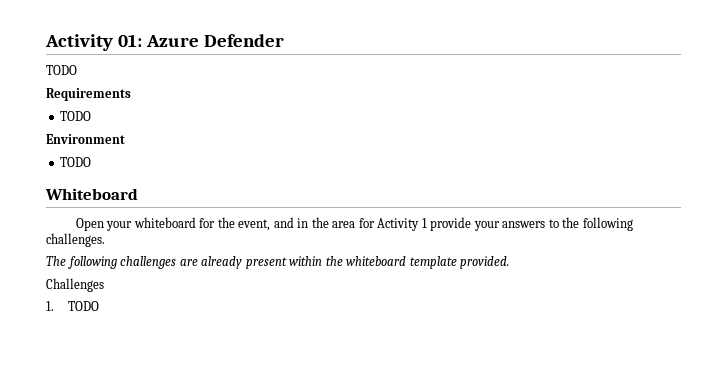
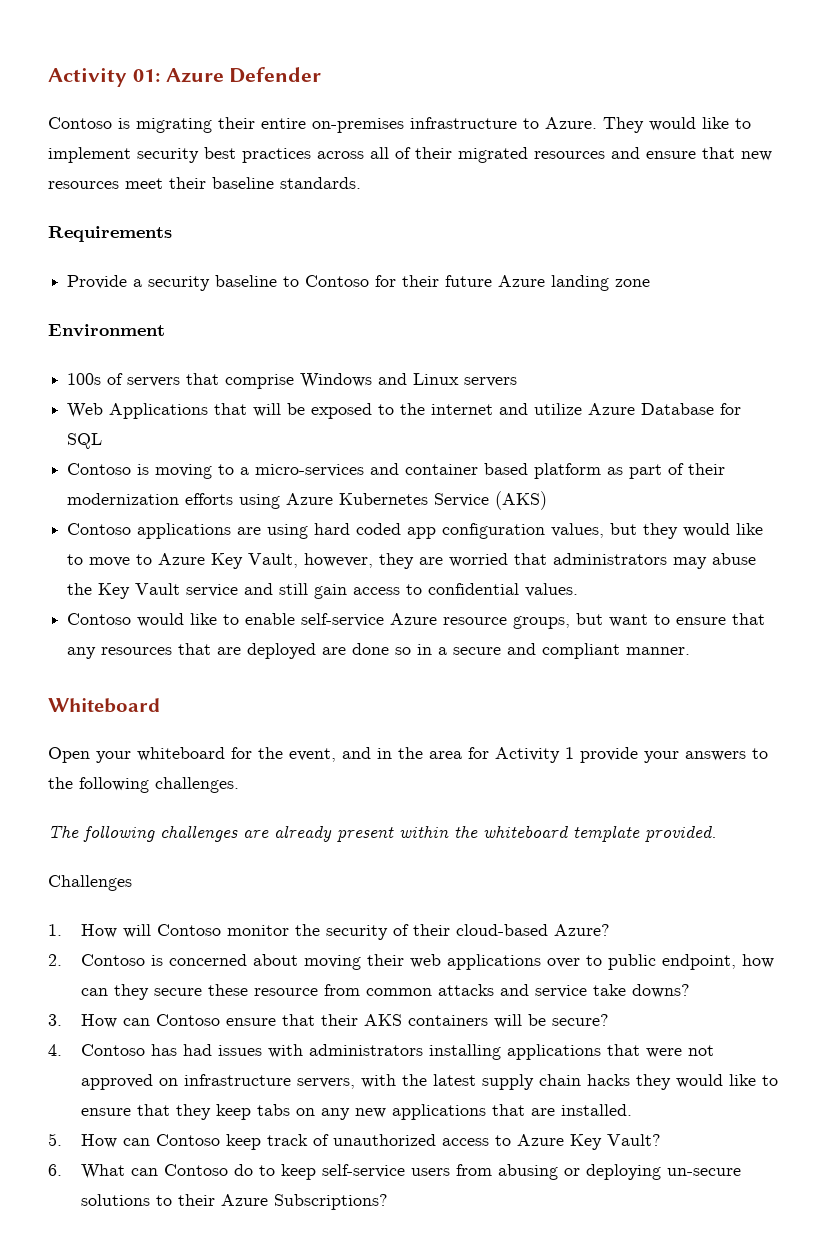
  Activity 01: Azure Defender
- TODO
+ Contoso is migrating their entire on-premises infrastructure to Azure. They would like to implement security best practices across all of their migrated resources and ensure that new resources meet their baseline standards.
  Requirements
- TODO
+ Provide a security baseline to Contoso for their future Azure landing zone
  Environment
- TODO
+ 100s of servers that comprise Windows and Linux servers
+ Web Applications that will be exposed to the internet and utilize Azure Database for SQL
+ Contoso is moving to a micro-services and container based platform as part of their modernization efforts using Azure Kubernetes Service (AKS)
+ Contoso applications are using hard coded app configuration values, but they would like to move to Azure Key Vault, however, they are worried that administrators may abuse the Key Vault service and still gain access to confidential values.
+ Contoso would like to enable self-service Azure resource groups, but want to ensure that any resources that are deployed are done so in a secure and compliant manner.
- 1. TODO
+ 1. How will Contoso monitor the security of their cloud-based Azure?
+ 2. Contoso is concerned about moving their web applications over to public endpoint, how can they secure these resource from common attacks and service take downs?
+ 3. How can Contoso ensure that their AKS containers will be secure?
+ 4. Contoso has had issues with administrators installing applications that were not approved on infrastructure servers, with the latest supply chain hacks they would like to ensure that they keep tabs on any new applications that are installed.
+ 5. How can Contoso keep track of unauthorized access to Azure Key Vault?
+ 6. What can Contoso do to keep self-service users from abusing or deploying un-secure solutions to their Azure Subscriptions?

